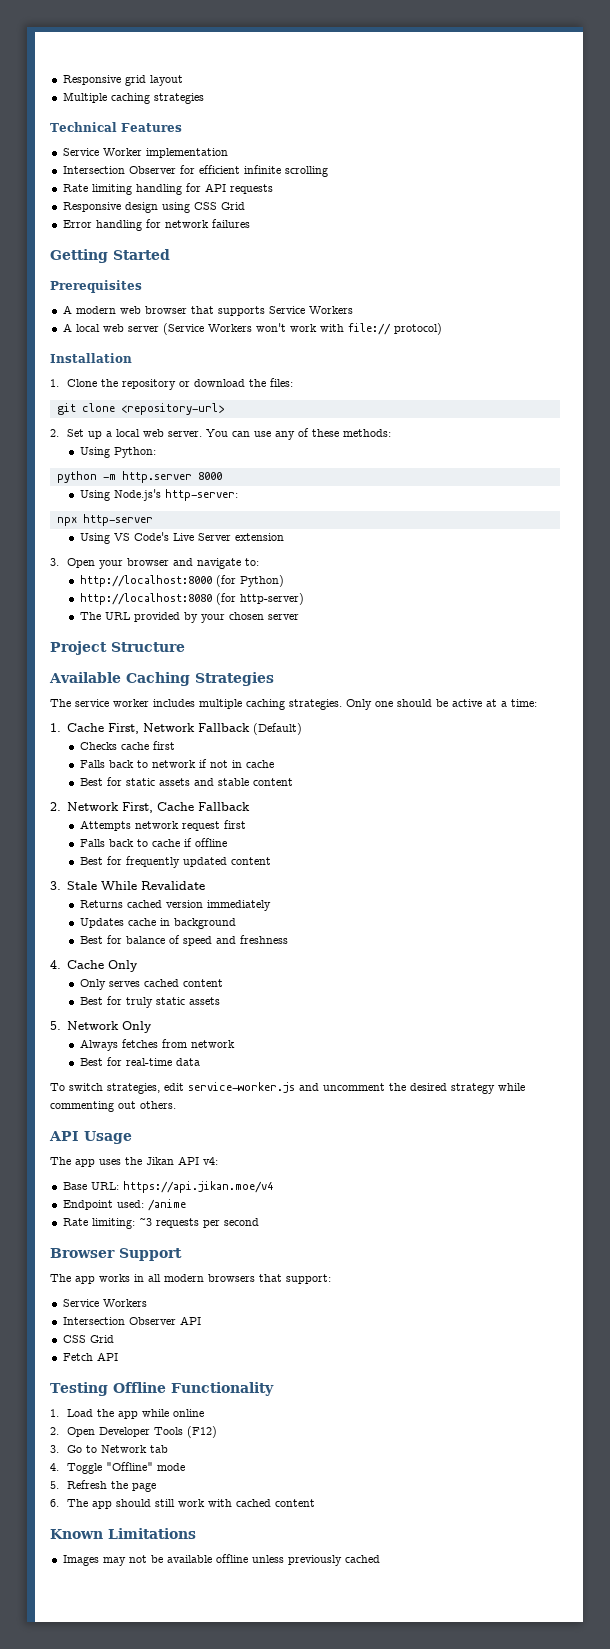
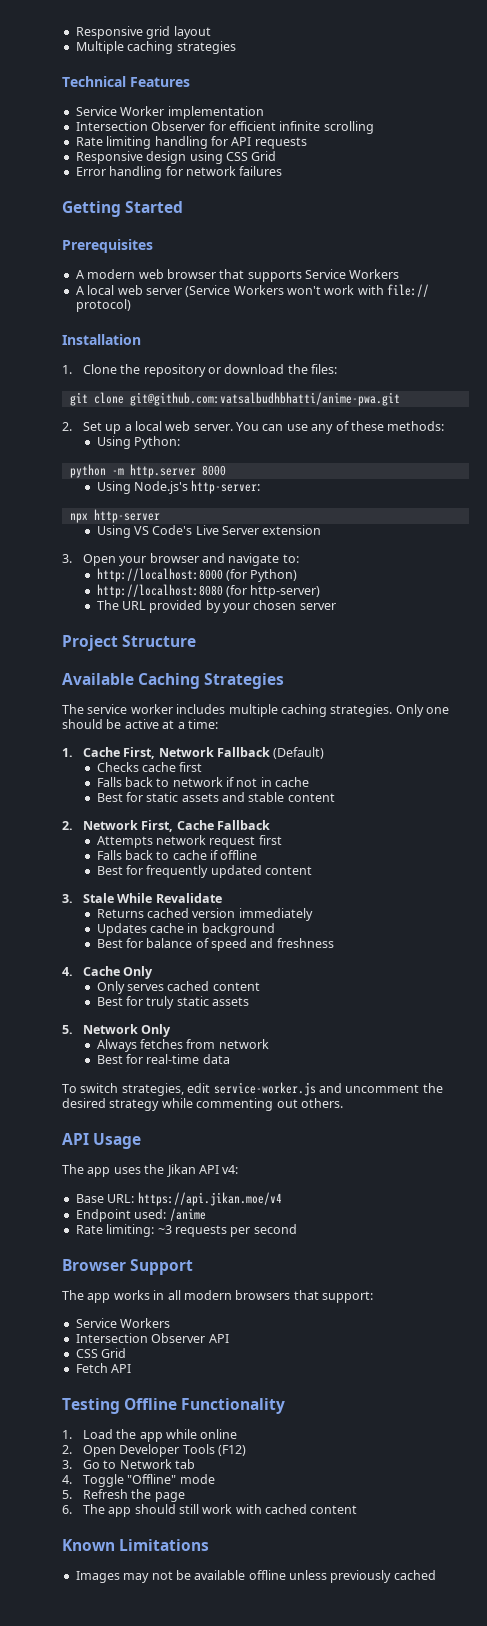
- git clone <repository-url>
+ git clone git@github.com:vatsalbudhbhatti/anime-pwa.git

